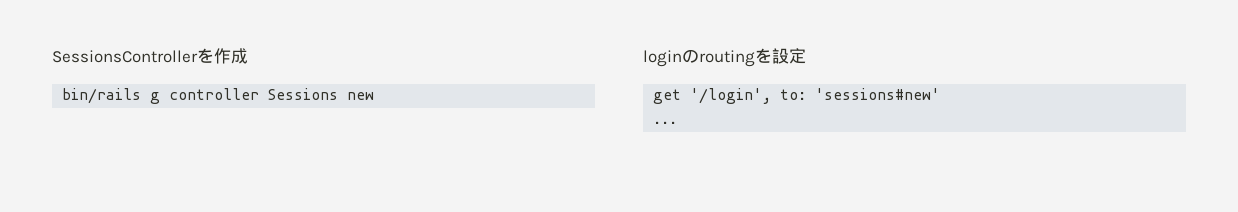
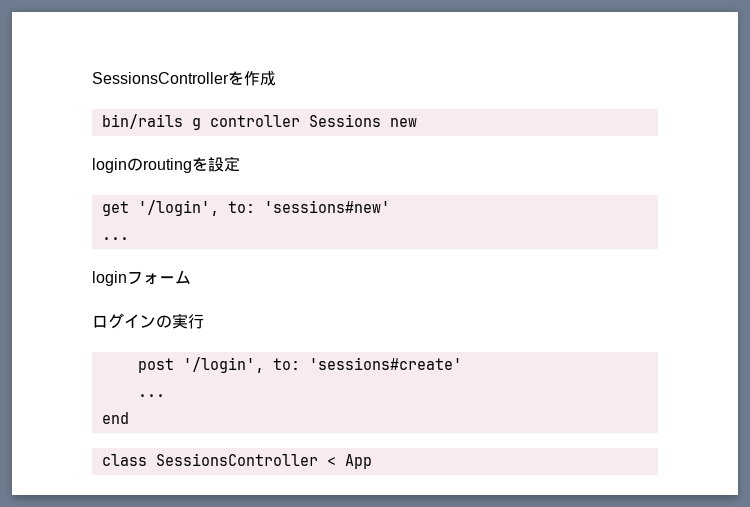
+ loginフォーム
+ ログインの実行
+ post '/login', to: 'sessions#create'
+ ...
+ end
+ class SessionsController < App

